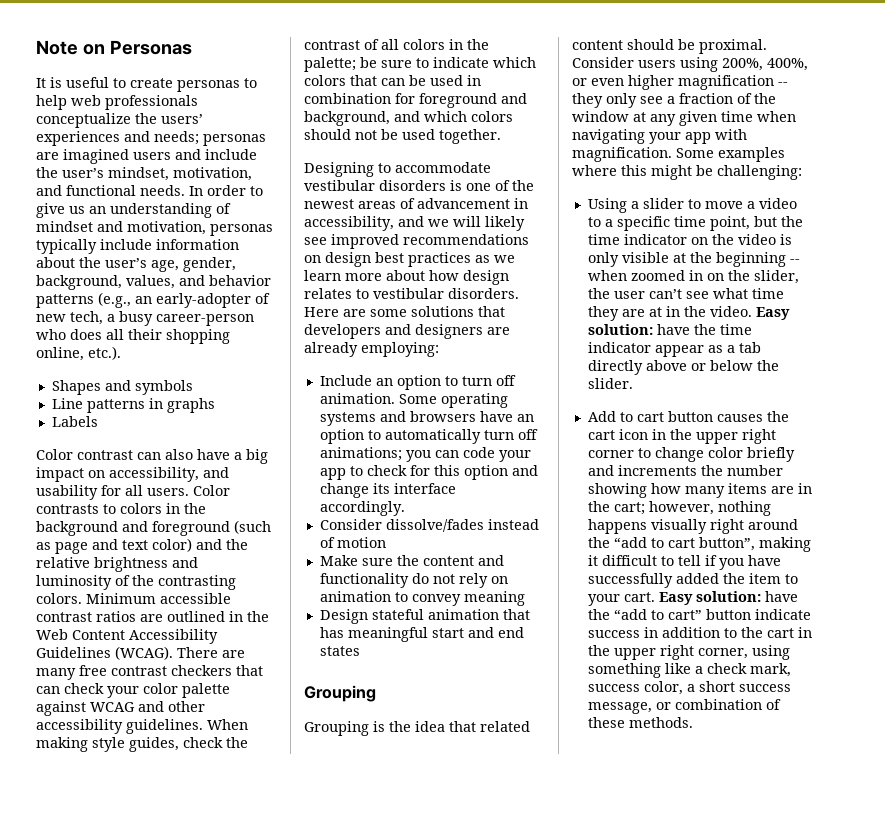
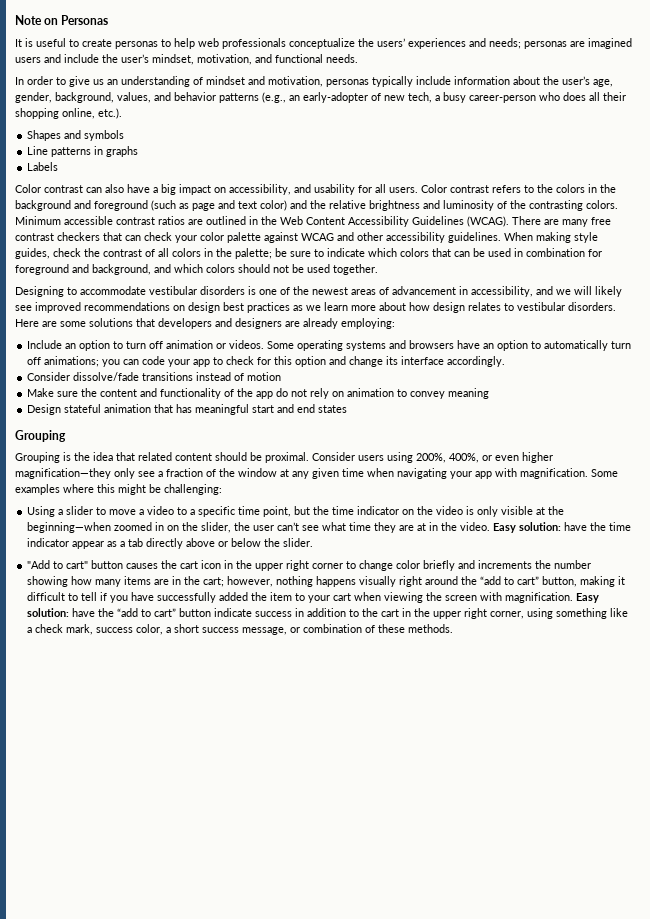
- personas are imagined users and include the user’s mindset, motivation, and functional needs. In order to give us an understanding of mindset and motivation, personas typically include information about the user’s age, gender, background, values, and behavior patterns (e.g., an early-adopter of new tech, a busy career-person who does all their shopping online, etc.).
+ personas are imagined users and include the user’s mindset, motivation, and functional needs.
+ In order to give us an understanding of mindset and motivation, personas typically include information about the user’s age, gender, background, values, and behavior patterns (e.g., an early-adopter of new tech, a busy career-person who does all their shopping online, etc.).
- Color contrasts to colors in the background and foreground (such as page and text color) and the relative brightness and luminosity of the contrasting colors.
+ Color contrast refers to the colors in the background and foreground (such as page and text color) and the relative brightness and luminosity of the contrasting colors.
- Include an option to turn off animation.
+ Include an option to turn off animation or videos.
- Consider dissolve/fades instead of motion
+ Consider dissolve/fade transitions instead of motion
- Make sure the content and functionality do not rely on animation to convey meaning
+ Make sure the content and functionality of the app do not rely on animation to convey meaning
- Consider users using 200%, 400%, or even higher magnification -- they only see a fraction of the window at any given time when navigating your app with magnification.
+ Consider users using 200%, 400%, or even higher magnification—they only see a fraction of the window at any given time when navigating your app with magnification.
- Using a slider to move a video to a specific time point, but the time indicator on the video is only visible at the beginning -- when zoomed in on the slider, the user can’t see what time they are at in the video.
+ Using a slider to move a video to a specific time point, but the time indicator on the video is only visible at the beginning—when zoomed in on the slider, the user can’t see what time they are at in the video.
- Add to cart button causes the cart icon in the upper right corner to change color briefly and increments the number showing how many items are in the cart; however, nothing happens visually right around the “add to cart button”, making it difficult to tell if you have successfully added the item to your cart.
+ "Add to cart" button causes the cart icon in the upper right corner to change color briefly and increments the number showing how many items are in the cart; however, nothing happens visually right around the “add to cart” button, making it difficult to tell if you have successfully added the item to your cart when viewing the screen with magnification.

